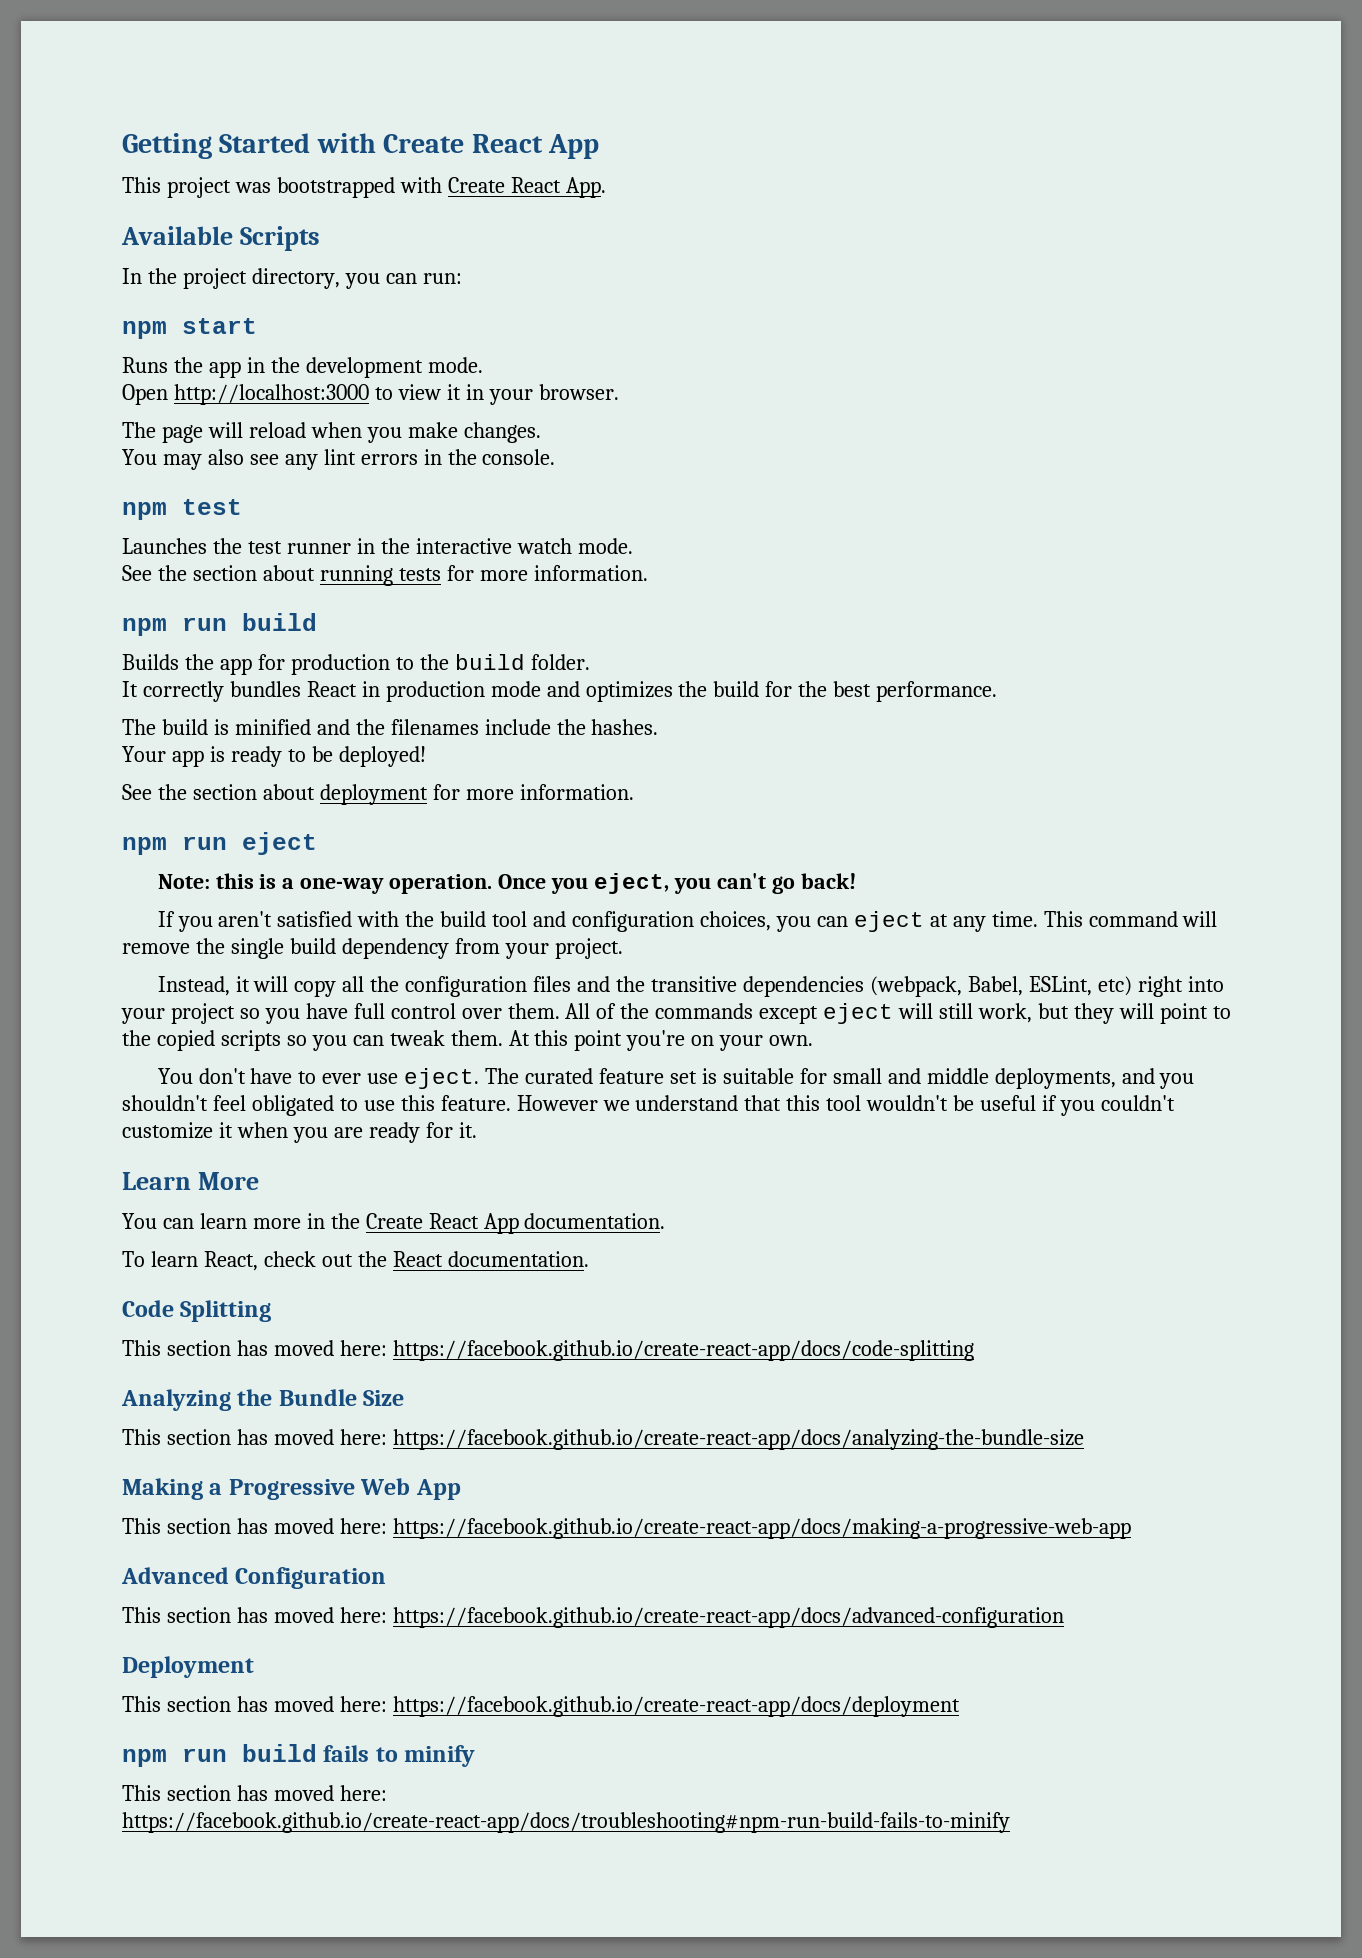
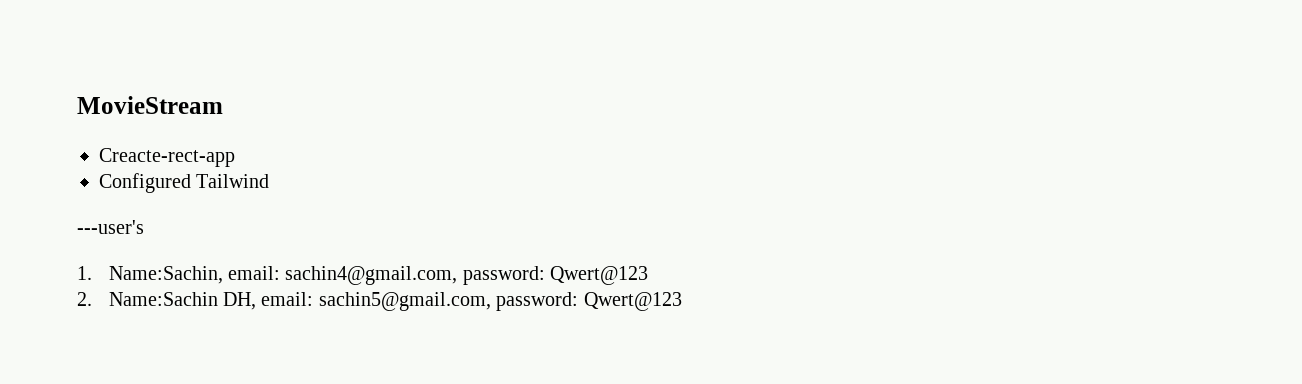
- Getting Started with Create React App
- This project was bootstrapped with Create React App.
- Available Scripts
- In the project directory, you can run:
- npm start
- Runs the app in the development mode.
- Open http://localhost:3000 to view it in your browser.
- The page will reload when you make changes.
- You may also see any lint errors in the console.
- npm test
- Launches the test runner in the interactive watch mode.
- See the section about running tests for more information.
- npm run build
- Builds the app for production to the build folder.
- It correctly bundles React in production mode and optimizes the build for the best performance.
- The build is minified and the filenames include the hashes.
- Your app is ready to be deployed!
- See the section about deployment for more information.
- npm run eject
- Note: this is a one-way operation. Once you eject, you can't go back!
- If you aren't satisfied with the build tool and configuration choices, you can eject at any time. This command will remove the single build dependency from your project.
- Instead, it will copy all the configuration files and the transitive dependencies (webpack, Babel, ESLint, etc) right into your project so you have full control over them. All of the commands except eject will still work, but they will point to the copied scripts so you can tweak them. At this point you're on your own.
- You don't have to ever use eject. The curated feature set is suitable for small and middle deployments, and you shouldn't feel obligated to use this feature. However we understand that this tool wouldn't be useful if you couldn't customize it when you are ready for it.
- Learn More
- You can learn more in the Create React App documentation.
- To learn React, check out the React documentation.
- Code Splitting
- This section has moved here: https://facebook.github.io/create-react-app/docs/code-splitting
- Analyzing the Bundle Size
- This section has moved here: https://facebook.github.io/create-react-app/docs/analyzing-the-bundle-size
- Making a Progressive Web App
- This section has moved here: https://facebook.github.io/create-react-app/docs/making-a-progressive-web-app
- Advanced Configuration
- This section has moved here: https://facebook.github.io/create-react-app/docs/advanced-configuration
- Deployment
- This section has moved here: https://facebook.github.io/create-react-app/docs/deployment
- npm run build fails to minify
- This section has moved here: https://facebook.github.io/create-react-app/docs/troubleshooting#npm-run-build-fails-to-minify
+ MovieStream
+ Creacte-rect-app
+ Configured Tailwind
+ ---user's
+ 1. Name:Sachin, email: sachin4@gmail.com, password: Qwert@123
+ 2. Name:Sachin DH, email: sachin5@gmail.com, password: Qwert@123

